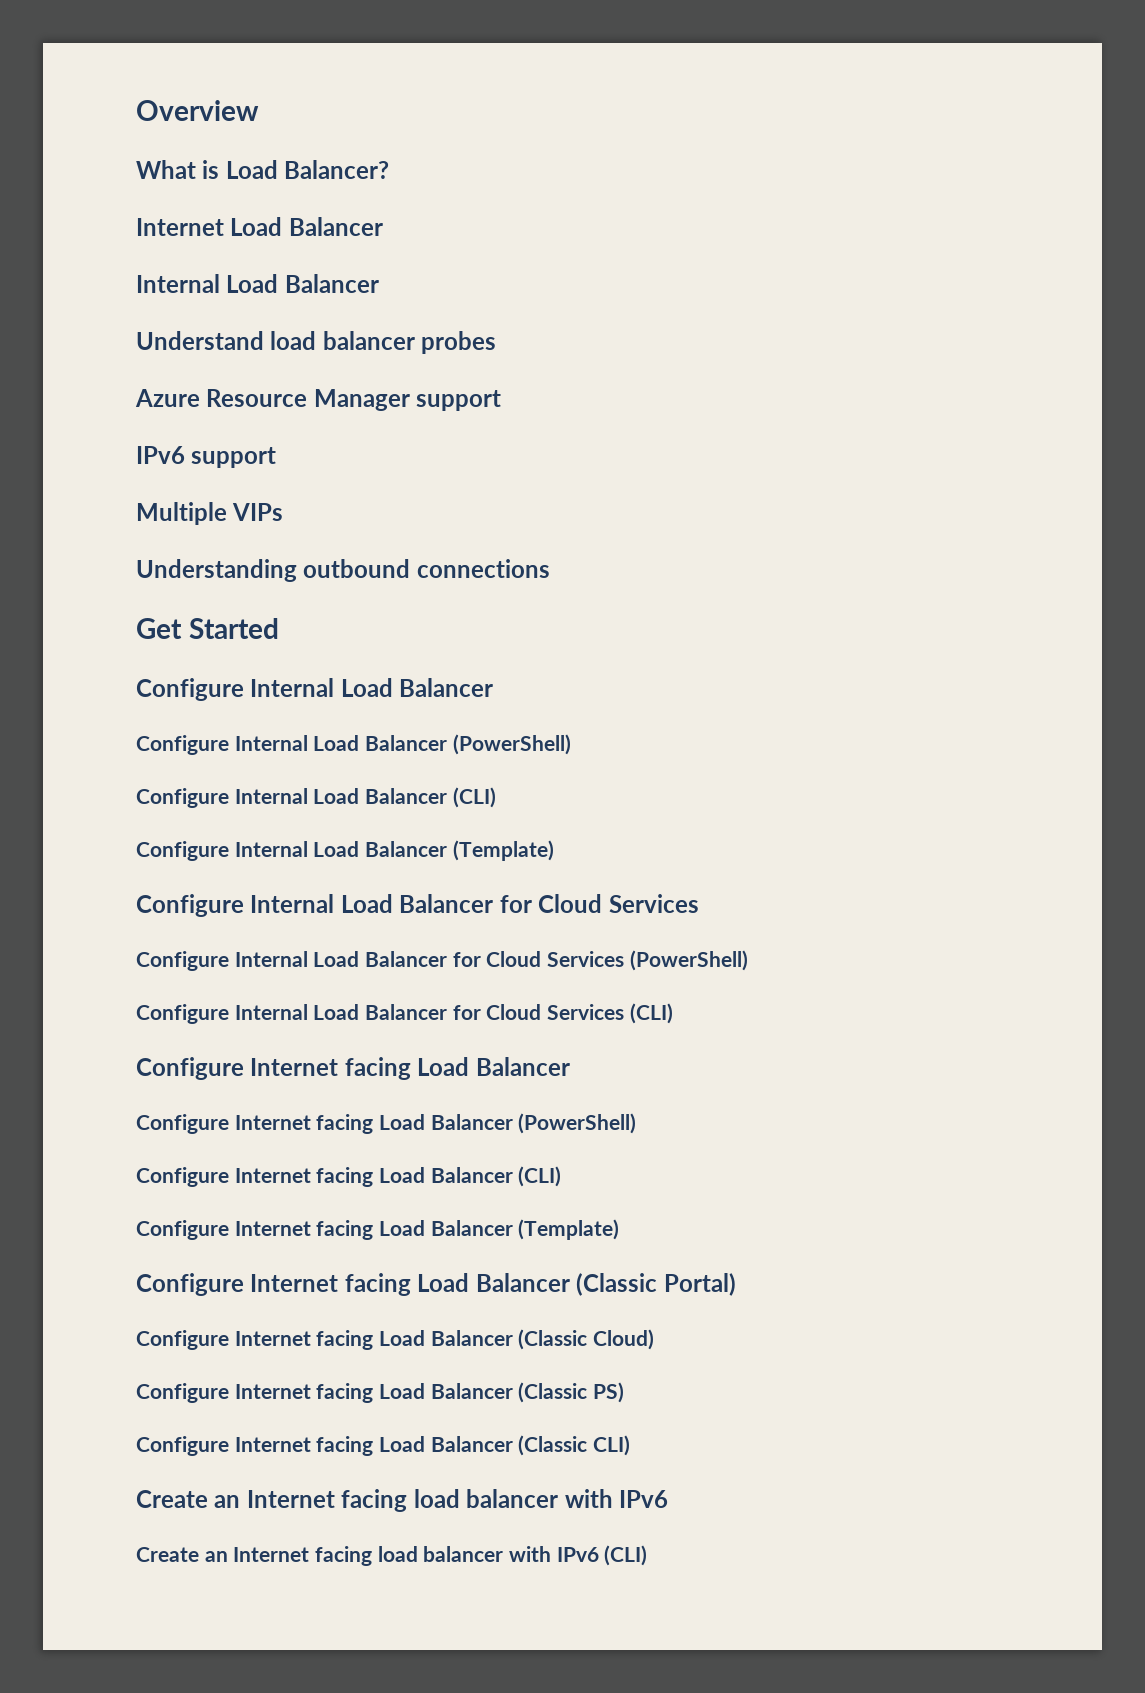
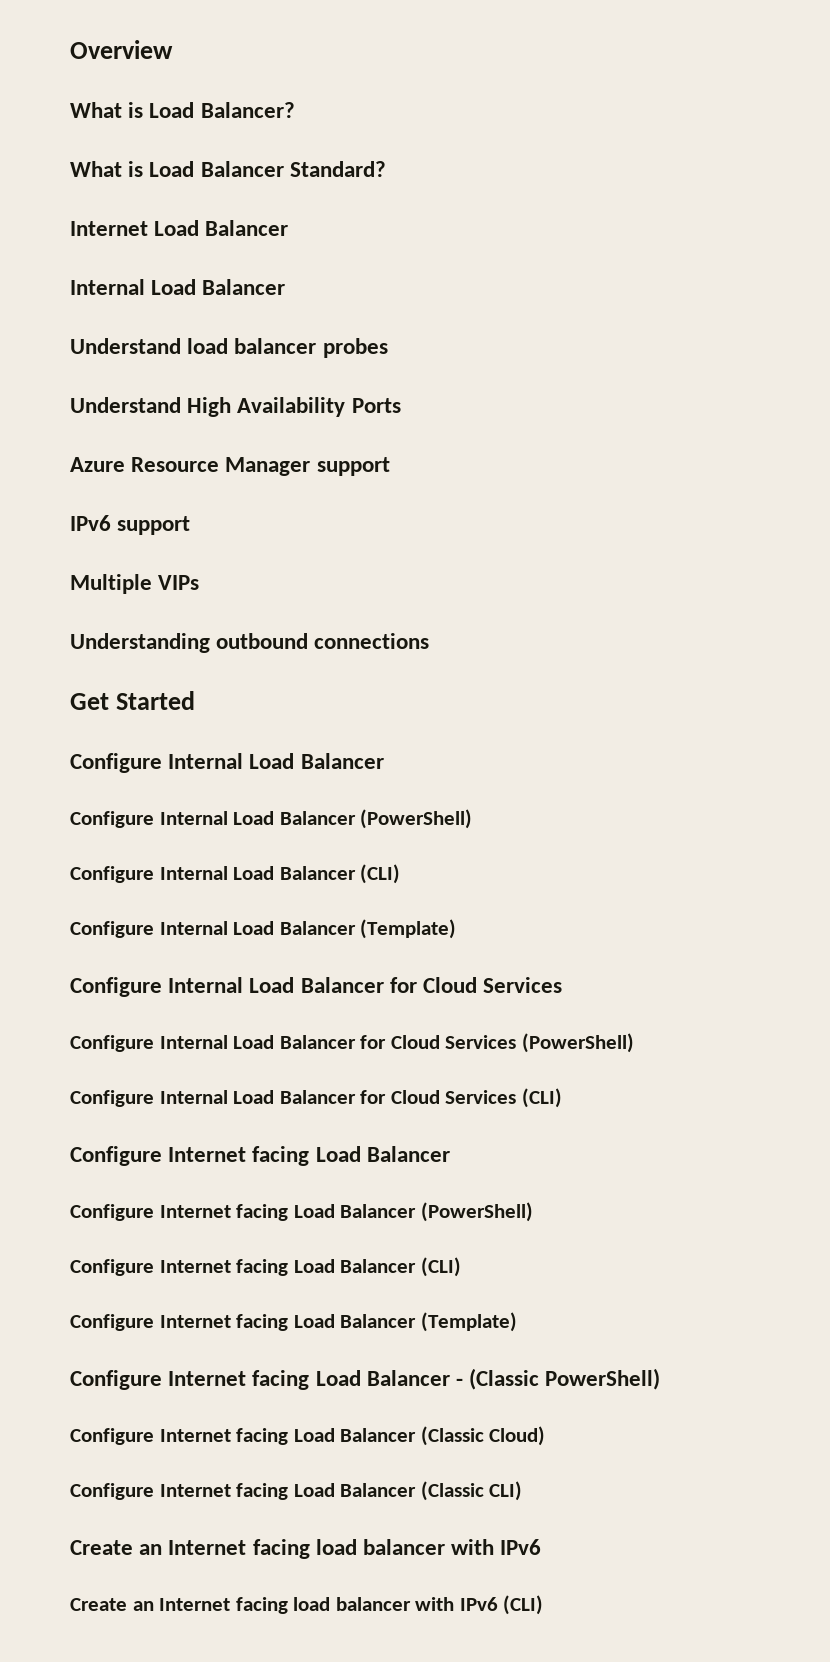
+ What is Load Balancer Standard?
+ Understand High Availability Ports
- Configure Internet facing Load Balancer (Classic Portal)
+ Configure Internet facing Load Balancer - (Classic PowerShell)
- Configure Internet facing Load Balancer (Classic PS)

